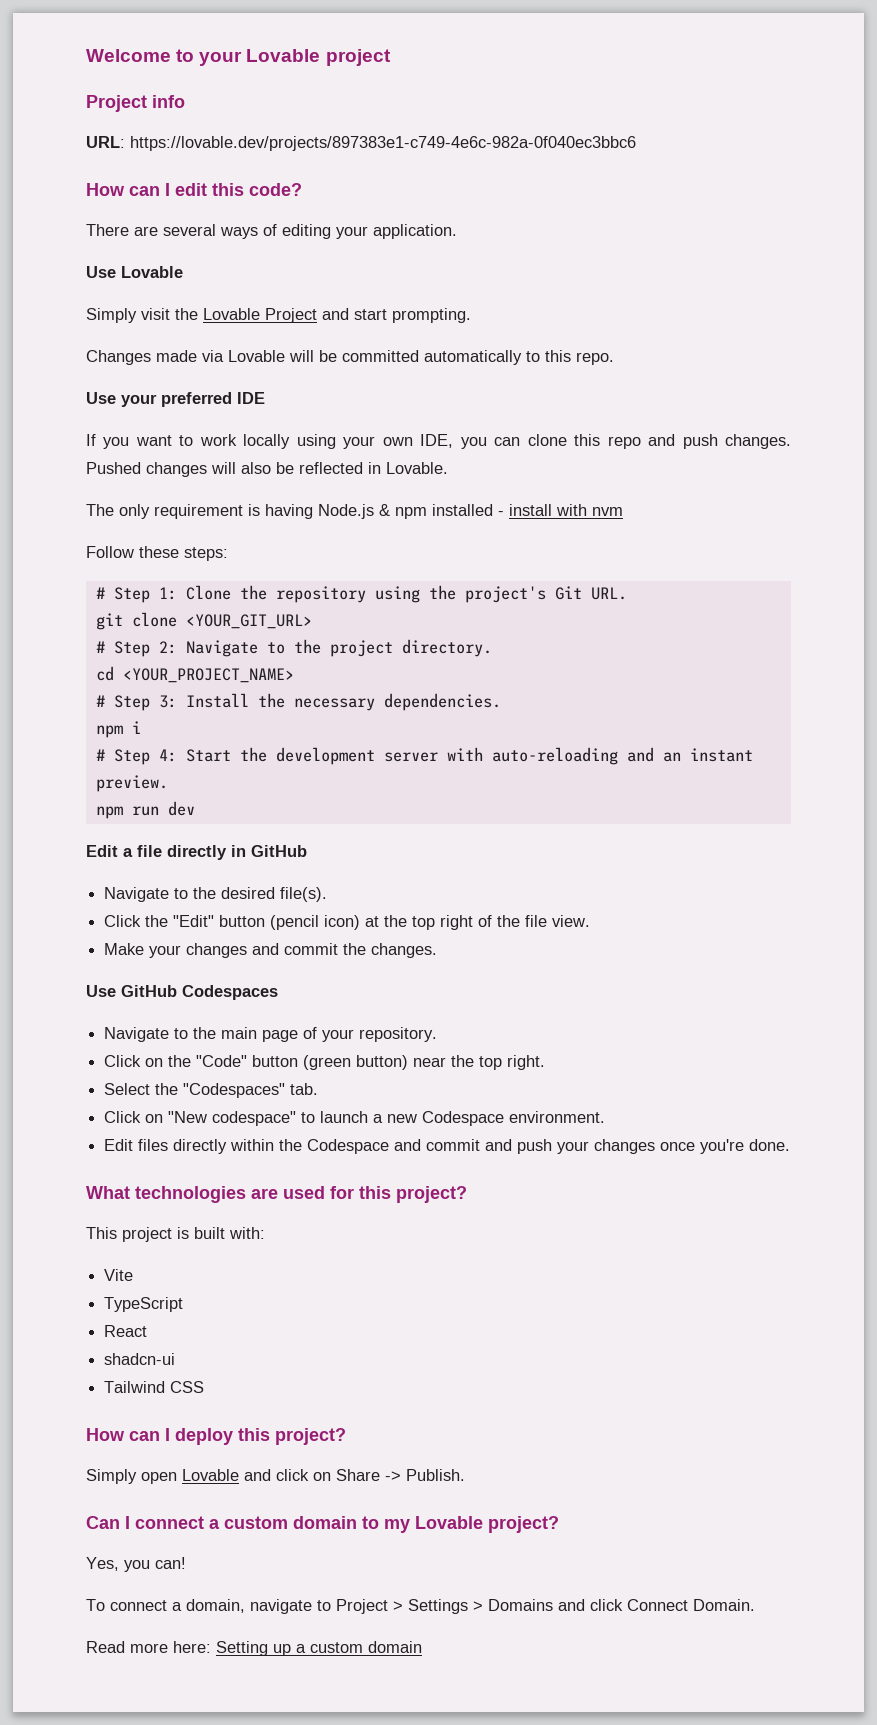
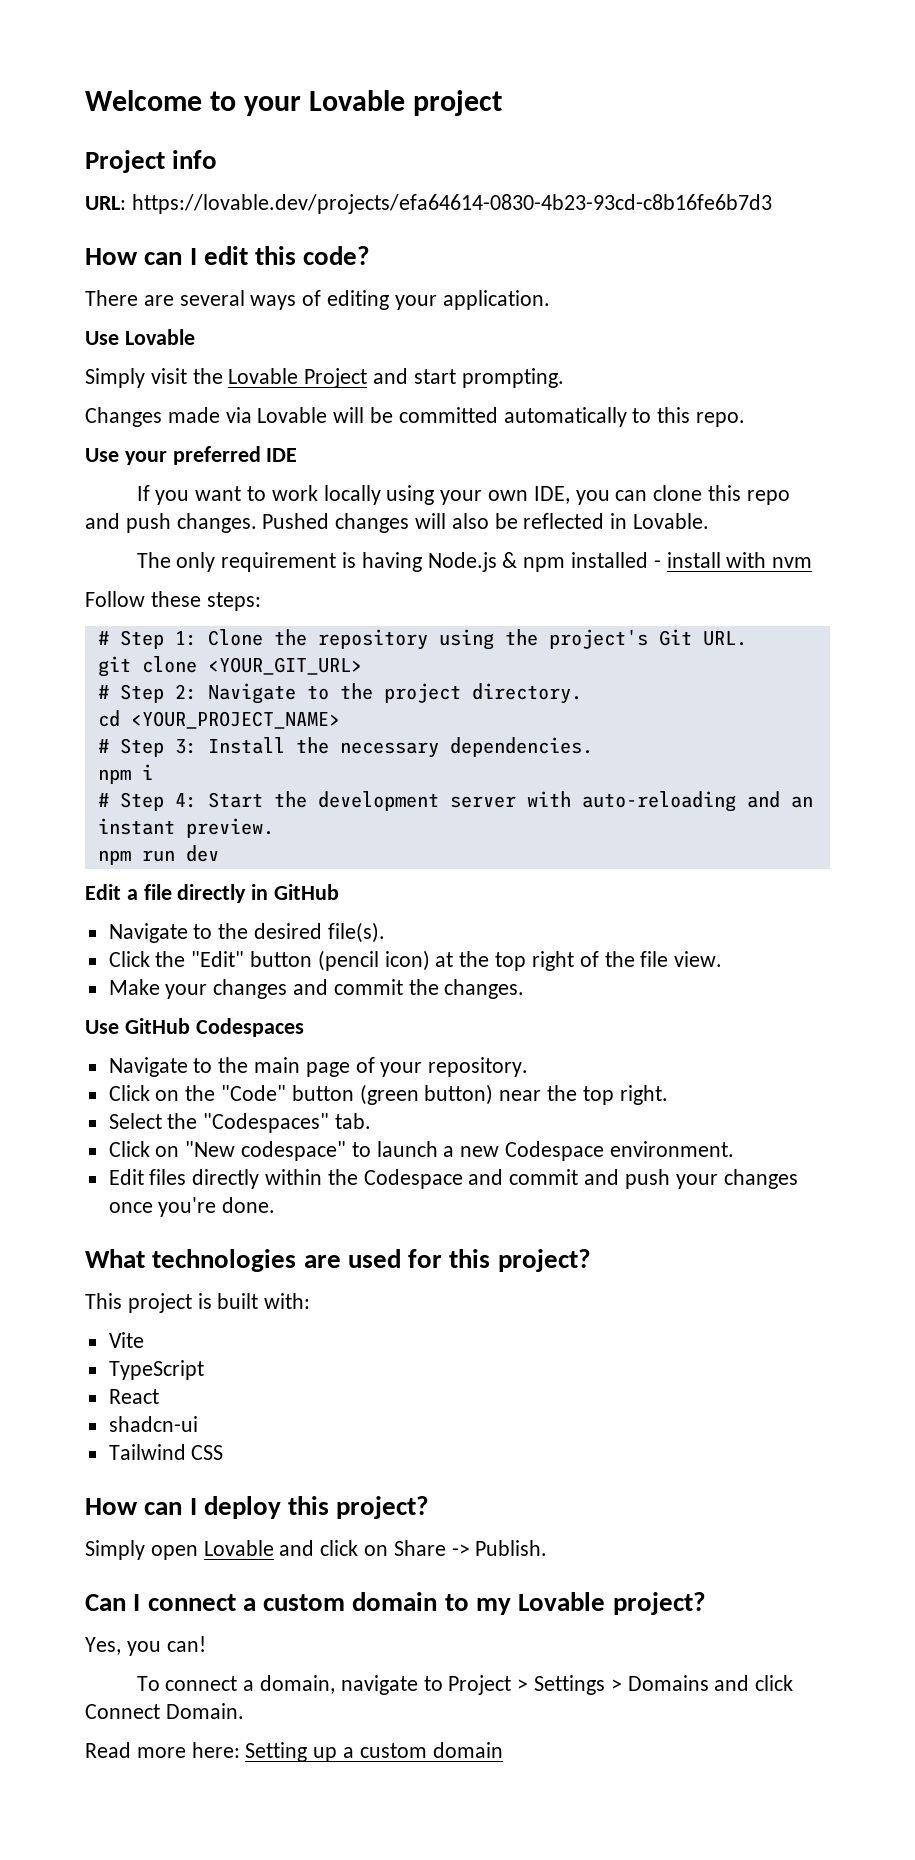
- URL: https://lovable.dev/projects/897383e1-c749-4e6c-982a-0f040ec3bbc6
+ URL: https://lovable.dev/projects/efa64614-0830-4b23-93cd-c8b16fe6b7d3

